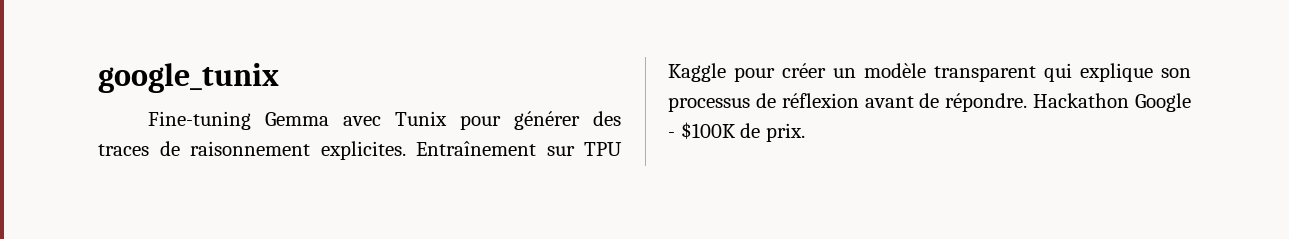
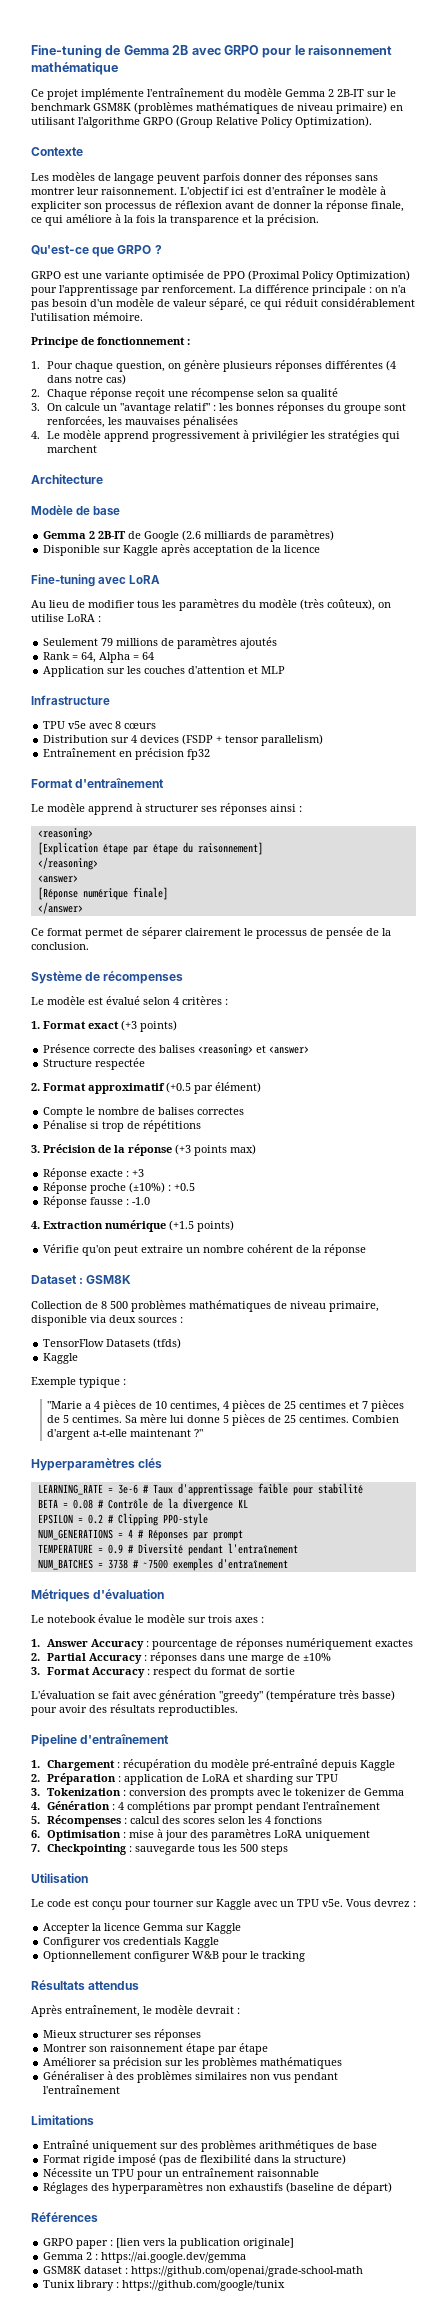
- google_tunix
- Fine-tuning Gemma avec Tunix pour générer des traces de raisonnement explicites. Entraînement sur TPU Kaggle pour créer un modèle transparent qui explique son processus de réflexion avant de répondre. Hackathon Google - $100K de prix.
+ Fine-tuning de Gemma 2B avec GRPO pour le raisonnement mathématique
+ Ce projet implémente l'entraînement du modèle Gemma 2 2B-IT sur le benchmark GSM8K (problèmes mathématiques de niveau primaire) en utilisant l'algorithme GRPO (Group Relative Policy Optimization).
+ Contexte
+ Les modèles de langage peuvent parfois donner des réponses sans montrer leur raisonnement. L'objectif ici est d'entraîner le modèle à expliciter son processus de réflexion avant de donner la réponse finale, ce qui améliore à la fois la transparence et la précision.
+ Qu'est-ce que GRPO ?
+ GRPO est une variante optimisée de PPO (Proximal Policy Optimization) pour l'apprentissage par renforcement. La différence principale : on n'a pas besoin d'un modèle de valeur séparé, ce qui réduit considérablement l'utilisation mémoire.
+ Principe de fonctionnement :
+ 1. Pour chaque question, on génère plusieurs réponses différentes (4 dans notre cas)
+ 2. Chaque réponse reçoit une récompense selon sa qualité
+ 3. On calcule un "avantage relatif" : les bonnes réponses du groupe sont renforcées, les mauvaises pénalisées
+ 4. Le modèle apprend progressivement à privilégier les stratégies qui marchent
+ Architecture
+ Modèle de base
+ Gemma 2 2B-IT de Google (2.6 milliards de paramètres)
+ Disponible sur Kaggle après acceptation de la licence
+ Fine-tuning avec LoRA
+ Au lieu de modifier tous les paramètres du modèle (très coûteux), on utilise LoRA :
+ Seulement 79 millions de paramètres ajoutés
+ Rank = 64, Alpha = 64
+ Application sur les couches d'attention et MLP
+ Infrastructure
+ TPU v5e avec 8 cœurs
+ Distribution sur 4 devices (FSDP + tensor parallelism)
+ Entraînement en précision fp32
+ Format d'entraînement
+ Le modèle apprend à structurer ses réponses ainsi :
+ <reasoning>
+ [Explication étape par étape du raisonnement]
+ </reasoning>
+ <answer>
+ [Réponse numérique finale]
+ </answer>
+ Ce format permet de séparer clairement le processus de pensée de la conclusion.
+ Système de récompenses
+ Le modèle est évalué selon 4 critères :
+ 1. Format exact (+3 points)
+ Présence correcte des balises <reasoning> et <answer>
+ Structure respectée
+ 2. Format approximatif (+0.5 par élément)
+ Compte le nombre de balises correctes
+ Pénalise si trop de répétitions
+ 3. Précision de la réponse (+3 points max)
+ Réponse exacte : +3
+ Réponse proche (±10%) : +0.5
+ Réponse fausse : -1.0
+ 4. Extraction numérique (+1.5 points)
+ Vérifie qu'on peut extraire un nombre cohérent de la réponse
+ Dataset : GSM8K
+ Collection de 8 500 problèmes mathématiques de niveau primaire, disponible via deux sources :
+ TensorFlow Datasets (tfds)
+ Kaggle
+ Exemple typique :
+ "Marie a 4 pièces de 10 centimes, 4 pièces de 25 centimes et 7 pièces de 5 centimes. Sa mère lui donne 5 pièces de 25 centimes. Combien d'argent a-t-elle maintenant ?"
+ Hyperparamètres clés
+ LEARNING_RATE = 3e-6 # Taux d'apprentissage faible pour stabilité
+ BETA = 0.08 # Contrôle de la divergence KL
+ EPSILON = 0.2 # Clipping PPO-style
+ NUM_GENERATIONS = 4 # Réponses par prompt
+ TEMPERATURE = 0.9 # Diversité pendant l'entraînement
+ NUM_BATCHES = 3738 # ~7500 exemples d'entraînement
+ Métriques d'évaluation
+ Le notebook évalue le modèle sur trois axes :
+ 1. Answer Accuracy : pourcentage de réponses numériquement exactes
+ 2. Partial Accuracy : réponses dans une marge de ±10%
+ 3. Format Accuracy : respect du format de sortie
+ L'évaluation se fait avec génération "greedy" (température très basse) pour avoir des résultats reproductibles.
+ Pipeline d'entraînement
+ 1. Chargement : récupération du modèle pré-entraîné depuis Kaggle
+ 2. Préparation : application de LoRA et sharding sur TPU
+ 3. Tokenization : conversion des prompts avec le tokenizer de Gemma
+ 4. Génération : 4 complétions par prompt pendant l'entraînement
+ 5. Récompenses : calcul des scores selon les 4 fonctions
+ 6. Optimisation : mise à jour des paramètres LoRA uniquement
+ 7. Checkpointing : sauvegarde tous les 500 steps
+ Utilisation
+ Le code est conçu pour tourner sur Kaggle avec un TPU v5e. Vous devrez :
+ Accepter la licence Gemma sur Kaggle
+ Configurer vos credentials Kaggle
+ Optionnellement configurer W&B pour le tracking
+ Résultats attendus
+ Après entraînement, le modèle devrait :
+ Mieux structurer ses réponses
+ Montrer son raisonnement étape par étape
+ Améliorer sa précision sur les problèmes mathématiques
+ Généraliser à des problèmes similaires non vus pendant l'entraînement
+ Limitations
+ Entraîné uniquement sur des problèmes arithmétiques de base
+ Format rigide imposé (pas de flexibilité dans la structure)
+ Nécessite un TPU pour un entraînement raisonnable
+ Réglages des hyperparamètres non exhaustifs (baseline de départ)
+ Références
+ GRPO paper : [lien vers la publication originale]
+ Gemma 2 : https://ai.google.dev/gemma
+ GSM8K dataset : https://github.com/openai/grade-school-math
+ Tunix library : https://github.com/google/tunix

